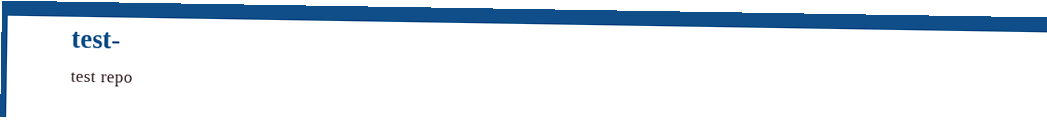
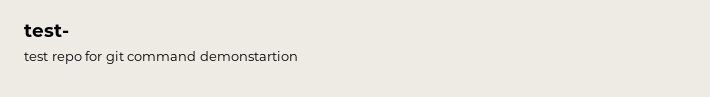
- test repo
+ test repo for git command demonstartion

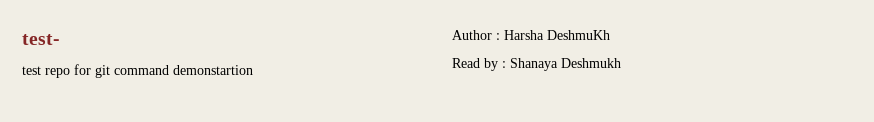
+ Author : Harsha DeshmuKh
+ Read by : Shanaya Deshmukh

